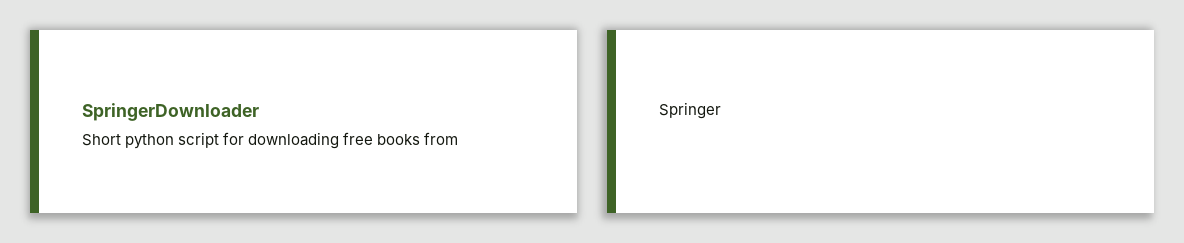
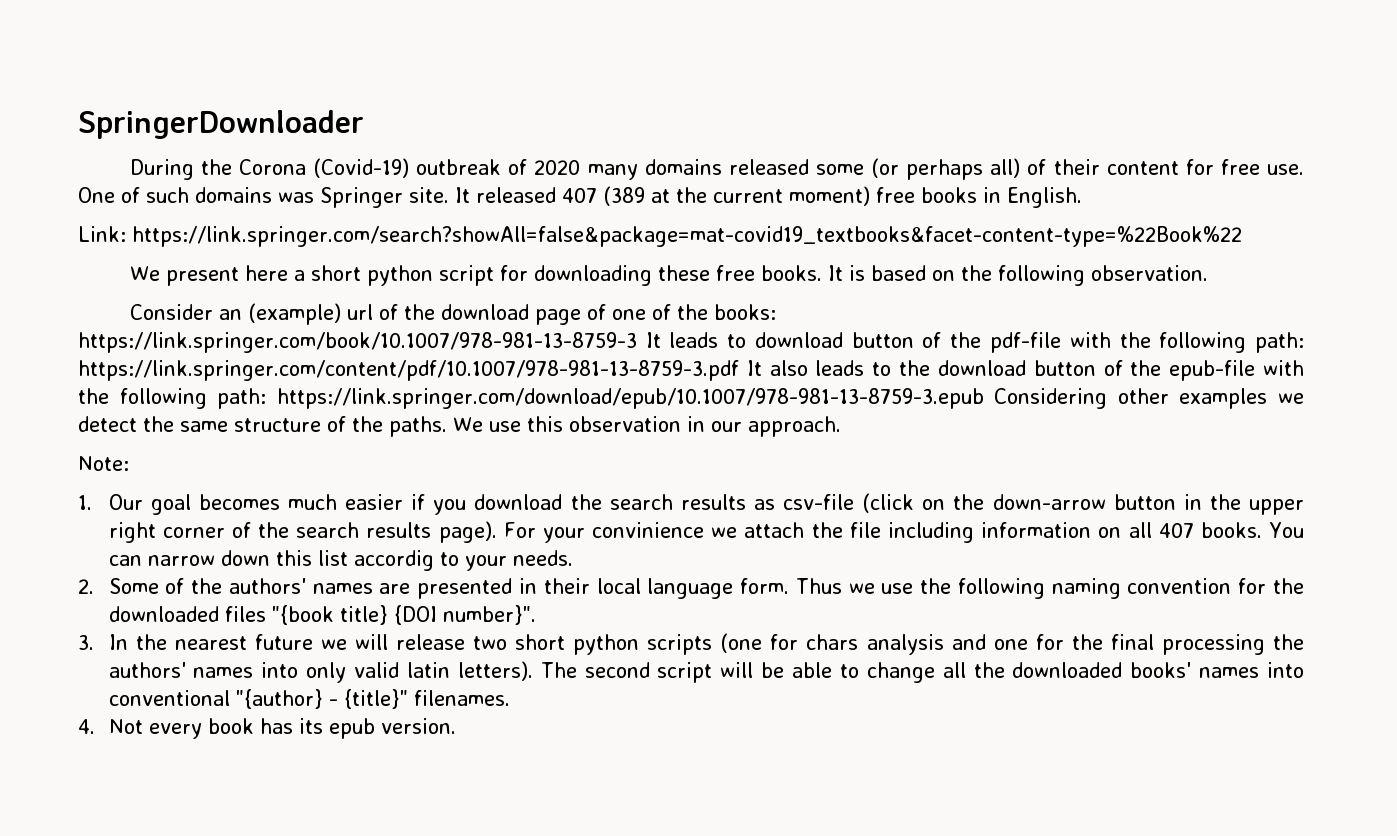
- Short python script for downloading free books from Springer
+ During the Corona (Covid-19) outbreak of 2020 many domains released some (or perhaps all) of their content for free use. One of such domains was Springer site. It released 407 (389 at the current moment) free books in English.
+ Link: https://link.springer.com/search?showAll=false&package=mat-covid19_textbooks&facet-content-type=%22Book%22
+ We present here a short python script for downloading these free books. It is based on the following observation.
+ Consider an (example) url of the download page of one of the books: https://link.springer.com/book/10.1007/978-981-13-8759-3 It leads to download button of the pdf-file with the following path: https://link.springer.com/content/pdf/10.1007/978-981-13-8759-3.pdf It also leads to the download button of the epub-file with the following path: https://link.springer.com/download/epub/10.1007/978-981-13-8759-3.epub Considering other examples we detect the same structure of the paths. We use this observation in our approach.
+ Note:
+ 1. Our goal becomes much easier if you download the search results as csv-file (click on the down-arrow button in the upper right corner of the search results page). For your convinience we attach the file including information on all 407 books. You can narrow down this list accordig to your needs.
+ 2. Some of the authors' names are presented in their local language form. Thus we use the following naming convention for the downloaded files "{book title} {DOI number}".
+ 3. In the nearest future we will release two short python scripts (one for chars analysis and one for the final processing the authors' names into only valid latin letters). The second script will be able to change all the downloaded books' names into conventional "{author} - {title}" filenames.
+ 4. Not every book has its epub version.

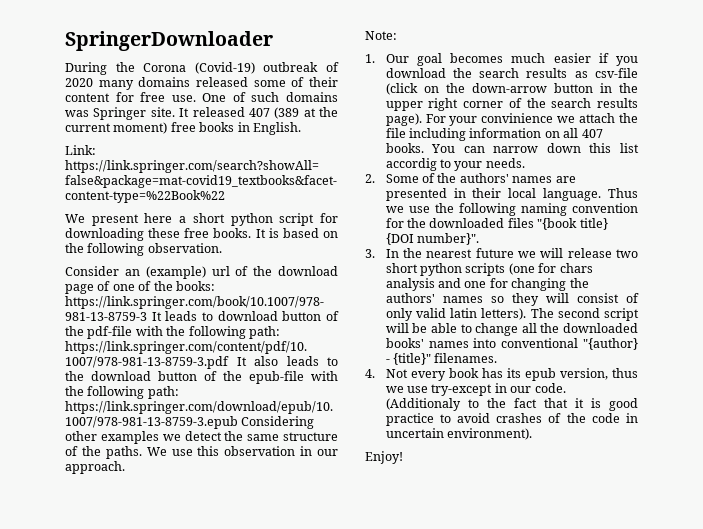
- During the Corona (Covid-19) outbreak of 2020 many domains released some (or perhaps all) of their content for free use.
+ During the Corona (Covid-19) outbreak of 2020 many domains released some of their content for free use.
- 2. Some of the authors' names are presented in their local language form.
+ 2. Some of the authors' names are presented in their local language.
- 3. In the nearest future we will release two short python scripts (one for chars analysis and one for the final processing the authors' names into only valid latin letters).
+ 3. In the nearest future we will release two short python scripts (one for chars analysis and one for changing the authors' names so they will consist of only valid latin letters).
- 4. Not every book has its epub version.
+ 4. Not every book has its epub version, thus we use try-except in our code. (Additionaly to the fact that it is good practice to avoid crashes of the code in uncertain environment).
+ Enjoy!

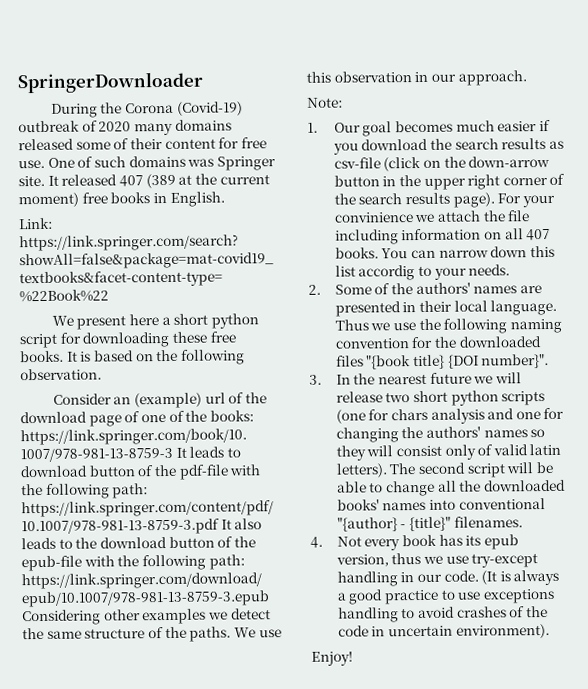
- 3. In the nearest future we will release two short python scripts (one for chars analysis and one for changing the authors' names so they will consist of only valid latin letters).
+ 3. In the nearest future we will release two short python scripts (one for chars analysis and one for changing the authors' names so they will consist only of valid latin letters).
- 4. Not every book has its epub version, thus we use try-except in our code.
+ 4. Not every book has its epub version, thus we use try-except handling in our code.
- (Additionaly to the fact that it is good practice to avoid crashes of the code in uncertain environment).
+ (It is always a good practice to use exceptions handling to avoid crashes of the code in uncertain environment).

